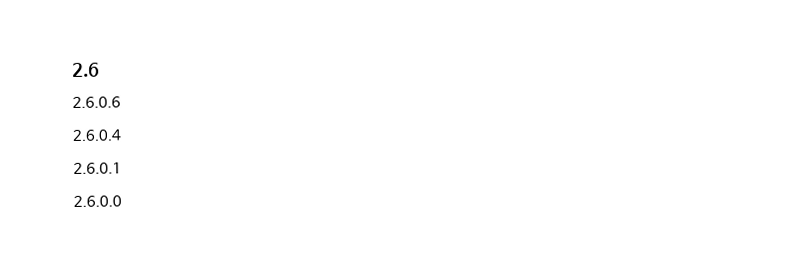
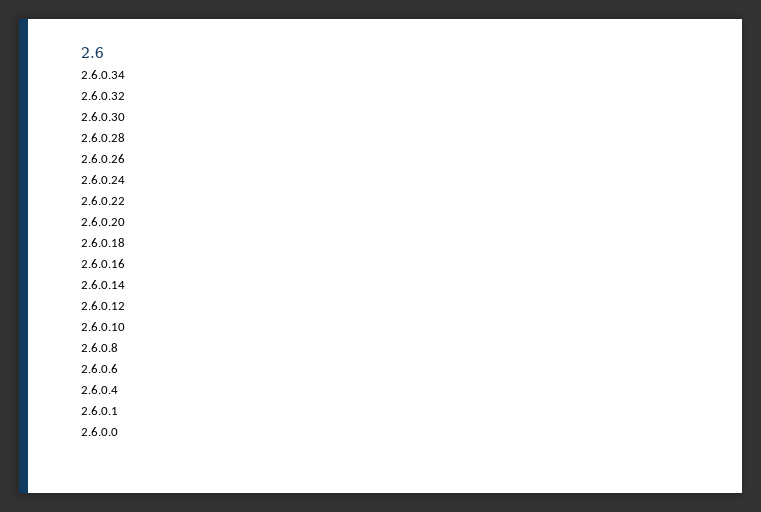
+ 2.6.0.34
+ 2.6.0.32
+ 2.6.0.30
+ 2.6.0.28
+ 2.6.0.26
+ 2.6.0.24
+ 2.6.0.22
+ 2.6.0.20
+ 2.6.0.18
+ 2.6.0.16
+ 2.6.0.14
+ 2.6.0.12
+ 2.6.0.10
+ 2.6.0.8

